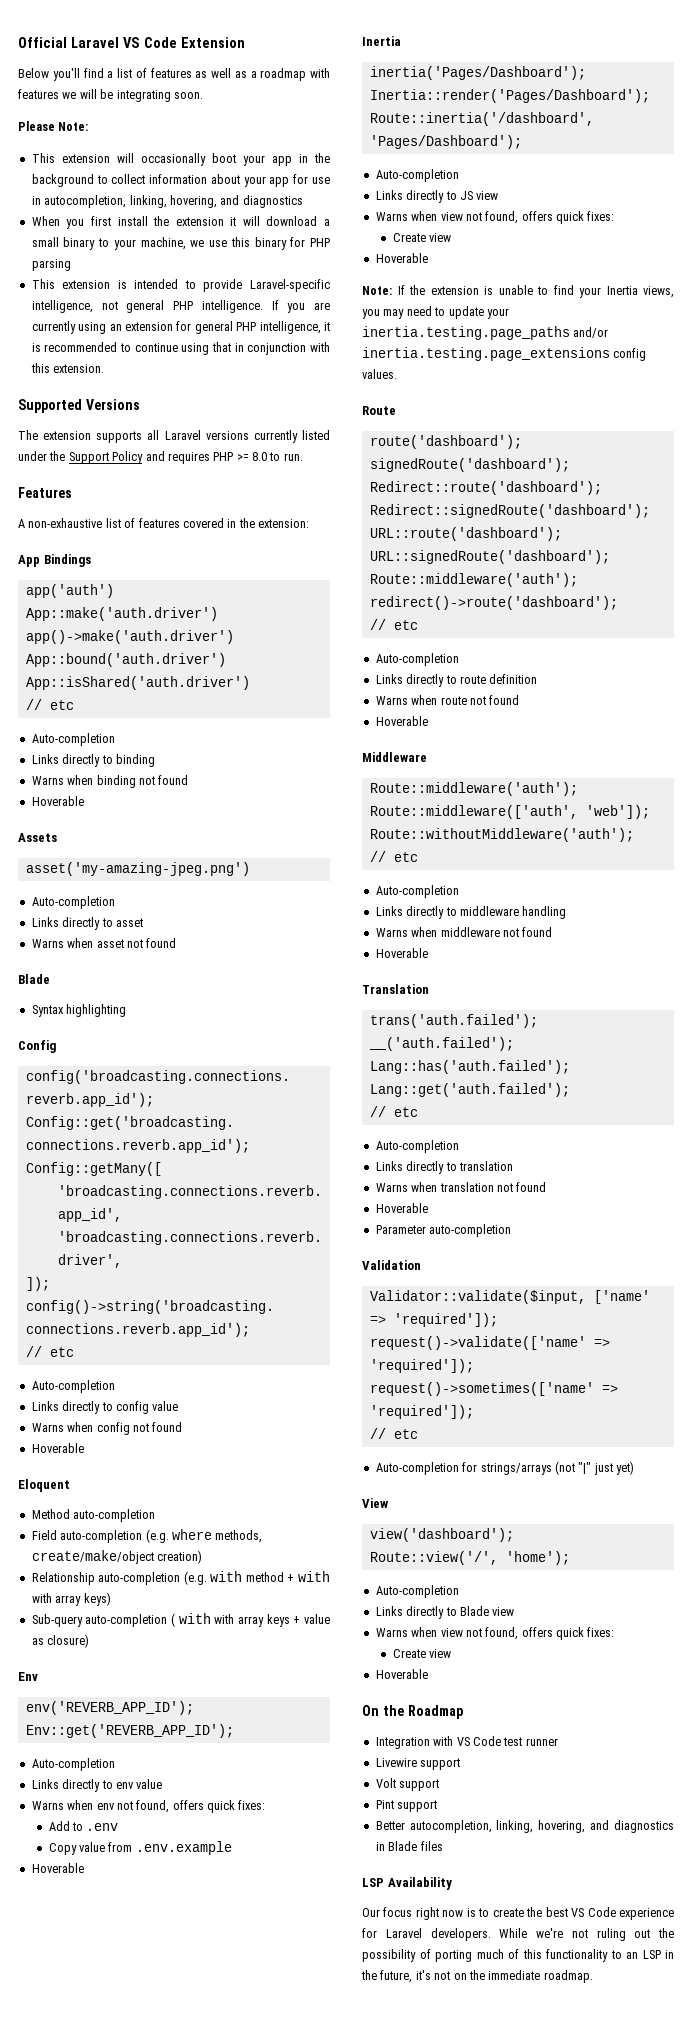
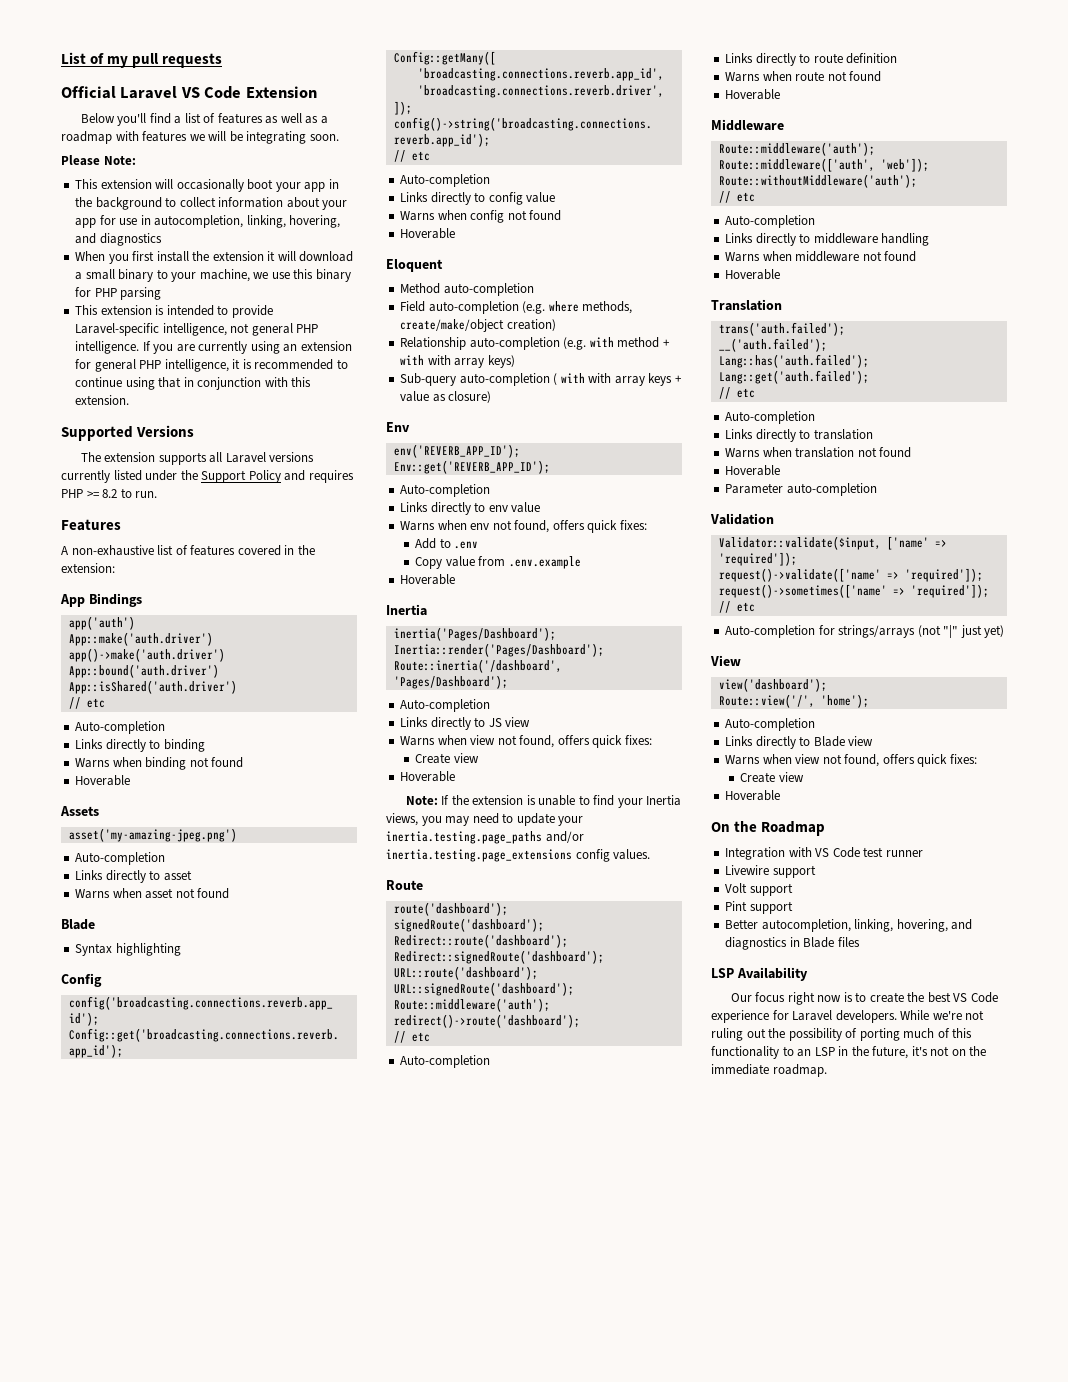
+ List of my pull requests
- The extension supports all Laravel versions currently listed under the Support Policy and requires PHP >= 8.0 to run.
+ The extension supports all Laravel versions currently listed under the Support Policy and requires PHP >= 8.2 to run.

